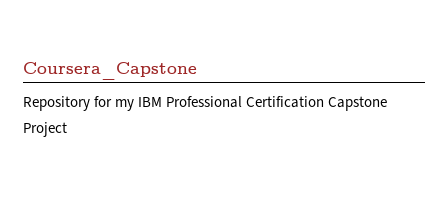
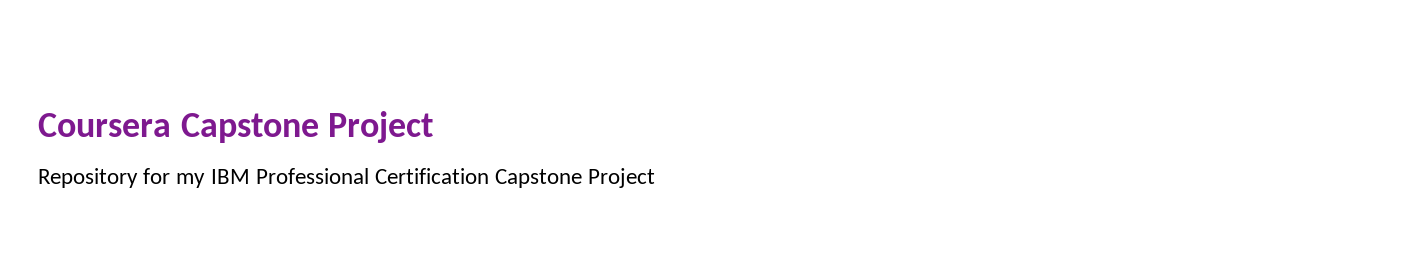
- Coursera_Capstone
+ Coursera Capstone Project

